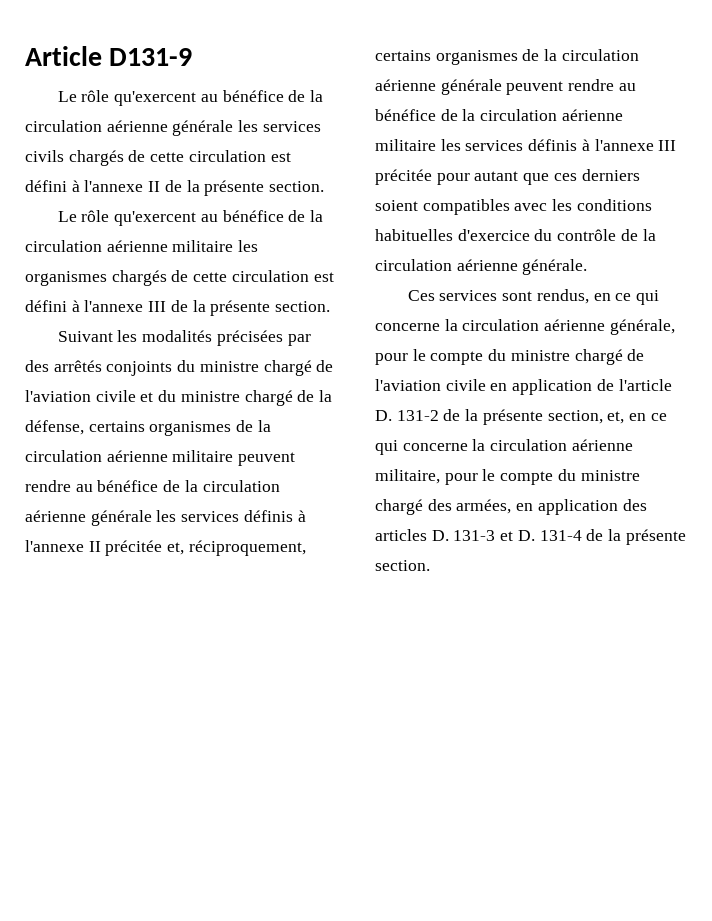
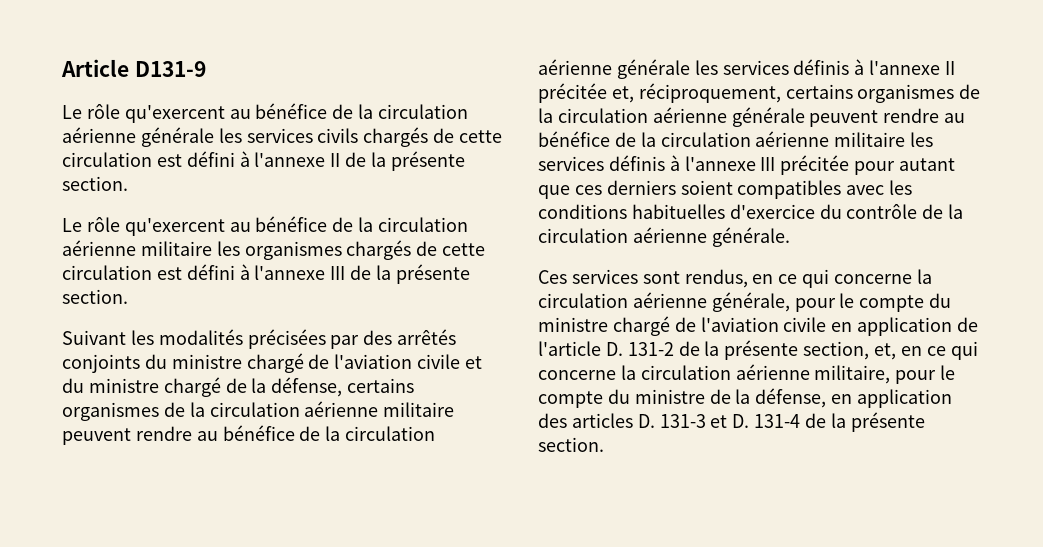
- Ces services sont rendus, en ce qui concerne la circulation aérienne générale, pour le compte du ministre chargé de l'aviation civile en application de l'article D. 131-2 de la présente section, et, en ce qui concerne la circulation aérienne militaire, pour le compte du ministre chargé des armées, en application des articles D. 131-3 et D. 131-4 de la présente section.
+ Ces services sont rendus, en ce qui concerne la circulation aérienne générale, pour le compte du ministre chargé de l'aviation civile en application de l'article D. 131-2 de la présente section, et, en ce qui concerne la circulation aérienne militaire, pour le compte du ministre de la défense, en application des articles D. 131-3 et D. 131-4 de la présente section.

